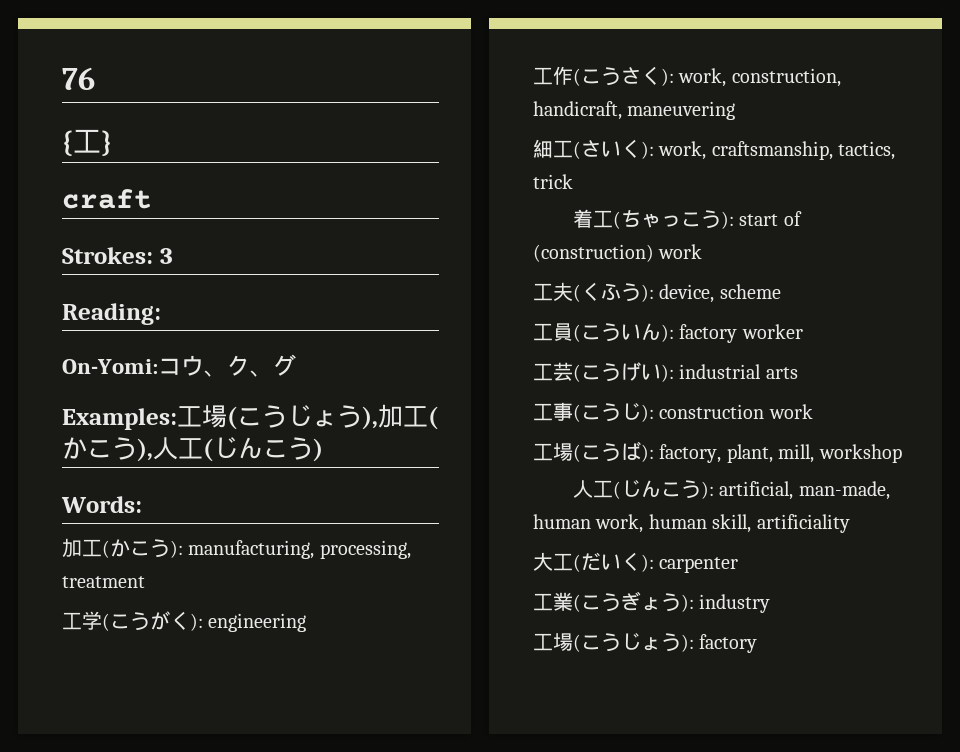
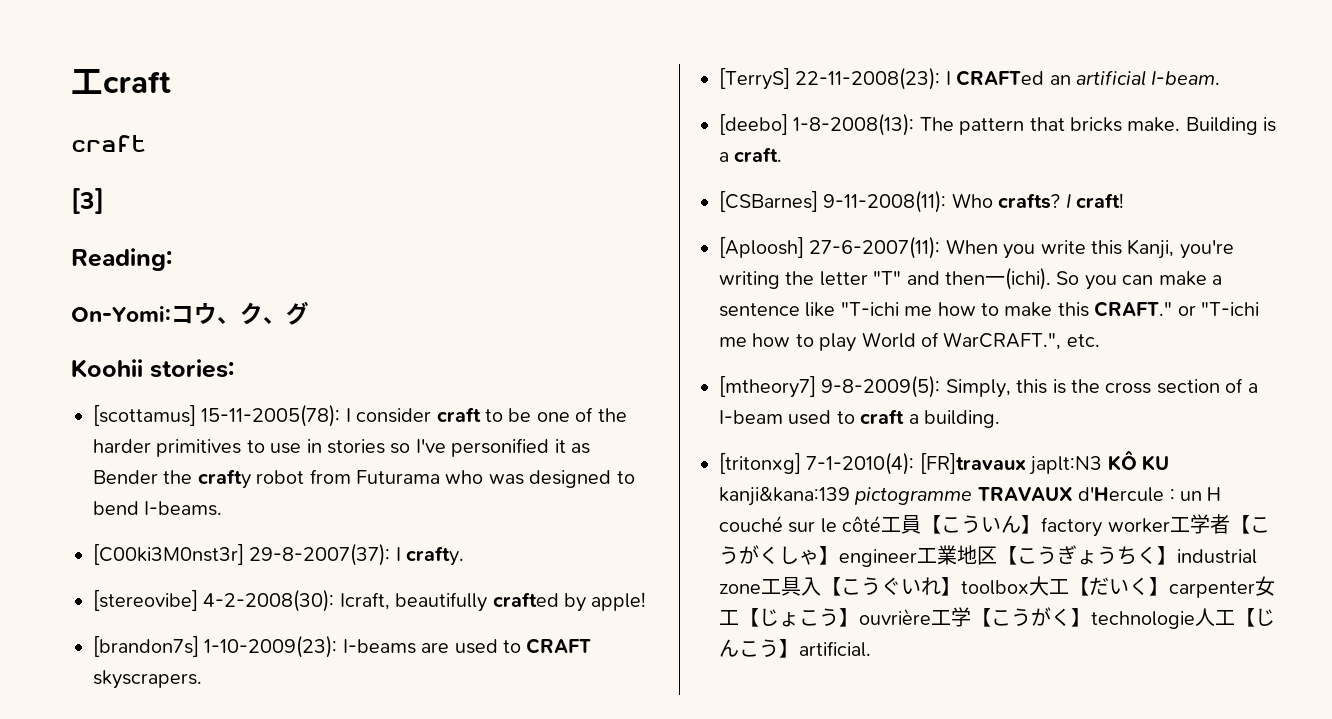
- 76
- {工}
+ 工craft
  craft
- Strokes: 3
+ [3]
- Examples:工場(こうじょう),加工(かこう),人工(じんこう)
- Words:
- 加工(かこう): manufacturing, processing, treatment
- 工学(こうがく): engineering
- 工作(こうさく): work, construction, handicraft, maneuvering
- 細工(さいく): work, craftsmanship, tactics, trick
- 着工(ちゃっこう): start of (construction) work
- 工夫(くふう): device, scheme
- 工員(こういん): factory worker
- 工芸(こうげい): industrial arts
- 工事(こうじ): construction work
- 工場(こうば): factory, plant, mill, workshop
- 人工(じんこう): artificial, man-made, human work, human skill, artificiality
- 大工(だいく): carpenter
- 工業(こうぎょう): industry
- 工場(こうじょう): factory
+ Koohii stories:
+ [scottamus] 15-11-2005(78): I consider craft to be one of the harder primitives to use in stories so I've personified it as Bender the crafty robot from Futurama who was designed to bend I-beams.
+ [C00ki3M0nst3r] 29-8-2007(37): I crafty.
+ [stereovibe] 4-2-2008(30): Icraft, beautifully crafted by apple!
+ [brandon7s] 1-10-2009(23): I-beams are used to CRAFT skyscrapers.
+ [TerryS] 22-11-2008(23): I CRAFTed an artificial I-beam.
+ [deebo] 1-8-2008(13): The pattern that bricks make. Building is a craft.
+ [CSBarnes] 9-11-2008(11): Who crafts? I craft!
+ [Aploosh] 27-6-2007(11): When you write this Kanji, you're writing the letter "T" and then一(ichi). So you can make a sentence like "T-ichi me how to make this CRAFT." or "T-ichi me how to play World of WarCRAFT.", etc.
+ [mtheory7] 9-8-2009(5): Simply, this is the cross section of a I-beam used to craft a building.
+ [tritonxg] 7-1-2010(4): [FR]travaux japlt:N3 KÔ KU kanji&kana:139 pictogramme TRAVAUX d'Hercule : un H couché sur le côté工員【こういん】factory worker工学者【こうがくしゃ】engineer工業地区【こうぎょうちく】industrial zone工具入【こうぐいれ】toolbox大工【だいく】carpenter女工【じょこう】ouvrière工学【こうがく】technologie人工【じんこう】artificial.

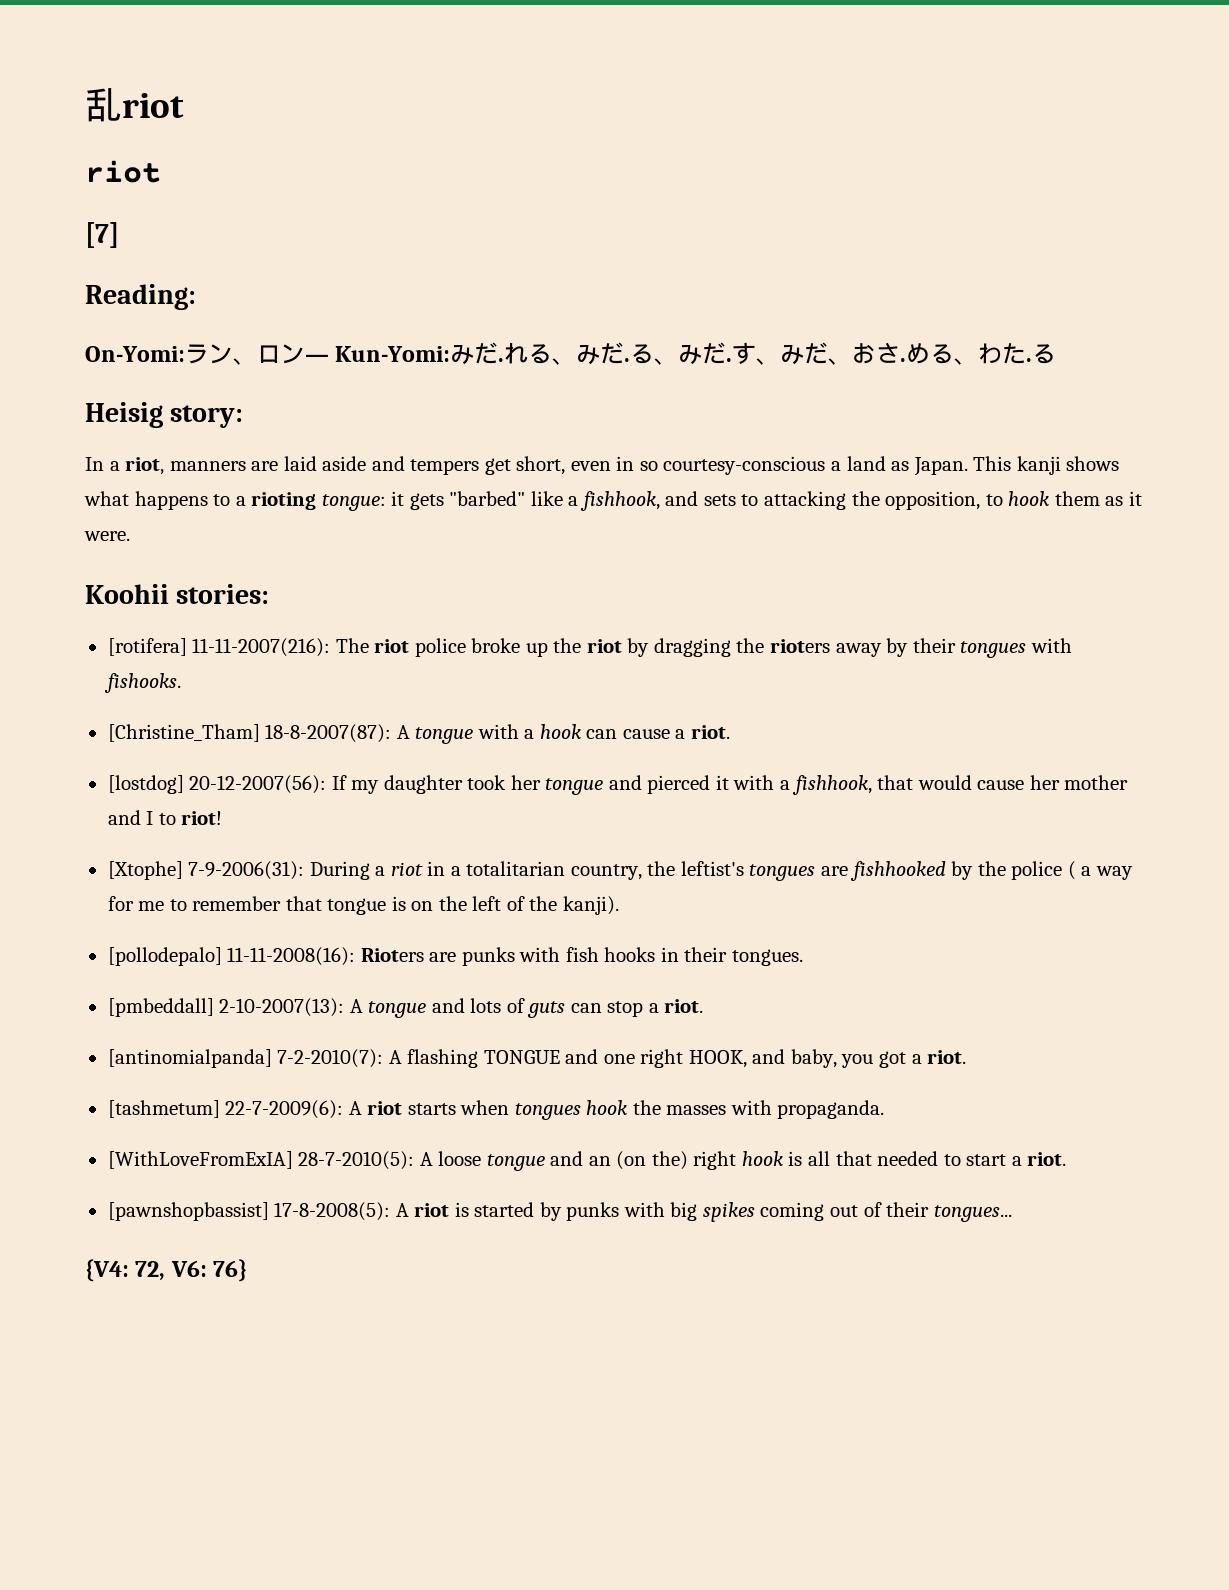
- 工craft
- craft
- [3]
+ 乱riot
+ riot
+ [7]
- On-Yomi:コウ、ク、グ
+ On-Yomi:ラン、ロン— Kun-Yomi:みだ.れる、みだ.る、みだ.す、みだ、おさ.める、わた.る
+ Heisig story:
+ In a riot, manners are laid aside and tempers get short, even in so courtesy-conscious a land as Japan. This kanji shows what happens to a rioting tongue: it gets "barbed" like a fishhook, and sets to attacking the opposition, to hook them as it were.
  Koohii stories:
- [scottamus] 15-11-2005(78): I consider craft to be one of the harder primitives to use in stories so I've personified it as Bender the crafty robot from Futurama who was designed to bend I-beams.
- [C00ki3M0nst3r] 29-8-2007(37): I crafty.
- [stereovibe] 4-2-2008(30): Icraft, beautifully crafted by apple!
- [brandon7s] 1-10-2009(23): I-beams are used to CRAFT skyscrapers.
- [TerryS] 22-11-2008(23): I CRAFTed an artificial I-beam.
- [deebo] 1-8-2008(13): The pattern that bricks make. Building is a craft.
- [CSBarnes] 9-11-2008(11): Who crafts? I craft!
- [Aploosh] 27-6-2007(11): When you write this Kanji, you're writing the letter "T" and then一(ichi). So you can make a sentence like "T-ichi me how to make this CRAFT." or "T-ichi me how to play World of WarCRAFT.", etc.
- [mtheory7] 9-8-2009(5): Simply, this is the cross section of a I-beam used to craft a building.
- [tritonxg] 7-1-2010(4): [FR]travaux japlt:N3 KÔ KU kanji&kana:139 pictogramme TRAVAUX d'Hercule : un H couché sur le côté工員【こういん】factory worker工学者【こうがくしゃ】engineer工業地区【こうぎょうちく】industrial zone工具入【こうぐいれ】toolbox大工【だいく】carpenter女工【じょこう】ouvrière工学【こうがく】technologie人工【じんこう】artificial.
+ [rotifera] 11-11-2007(216): The riot police broke up the riot by dragging the rioters away by their tongues with fishooks.
+ [Christine_Tham] 18-8-2007(87): A tongue with a hook can cause a riot.
+ [lostdog] 20-12-2007(56): If my daughter took her tongue and pierced it with a fishhook, that would cause her mother and I to riot!
+ [Xtophe] 7-9-2006(31): During a riot in a totalitarian country, the leftist's tongues are fishhooked by the police ( a way for me to remember that tongue is on the left of the kanji).
+ [pollodepalo] 11-11-2008(16): Rioters are punks with fish hooks in their tongues.
+ [pmbeddall] 2-10-2007(13): A tongue and lots of guts can stop a riot.
+ [antinomialpanda] 7-2-2010(7): A flashing TONGUE and one right HOOK, and baby, you got a riot.
+ [tashmetum] 22-7-2009(6): A riot starts when tongues hook the masses with propaganda.
+ [WithLoveFromExIA] 28-7-2010(5): A loose tongue and an (on the) right hook is all that needed to start a riot.
+ [pawnshopbassist] 17-8-2008(5): A riot is started by punks with big spikes coming out of their tongues...
+ {V4: 72, V6: 76}

